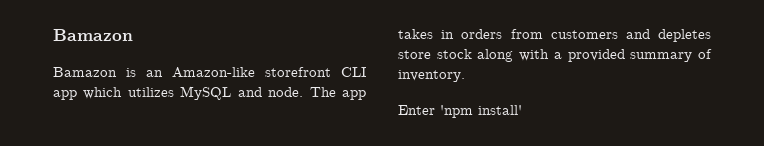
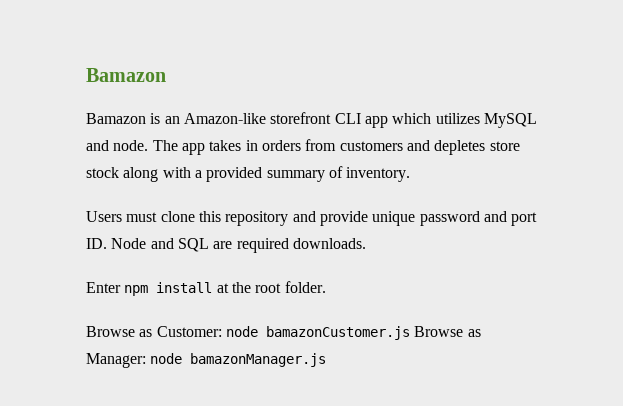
- Enter 'npm install'
+ Users must clone this repository and provide unique password and port ID. Node and SQL are required downloads.
+ Enter npm install at the root folder.
+ Browse as Customer: node bamazonCustomer.js Browse as Manager: node bamazonManager.js

